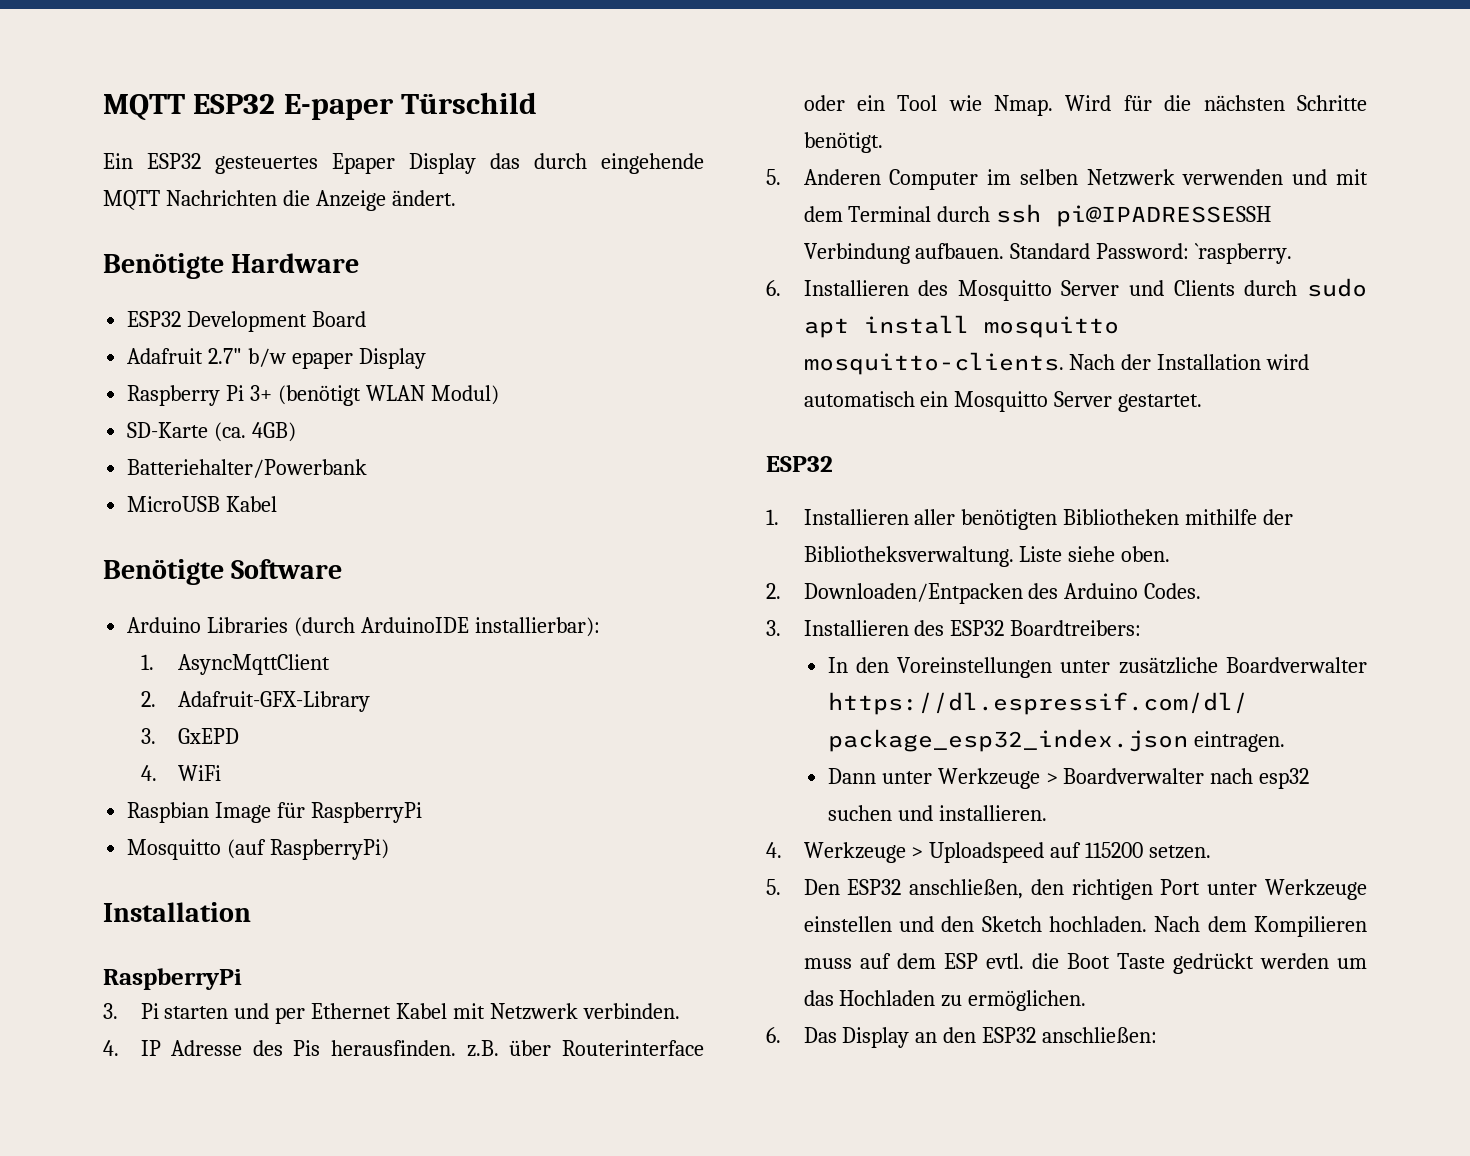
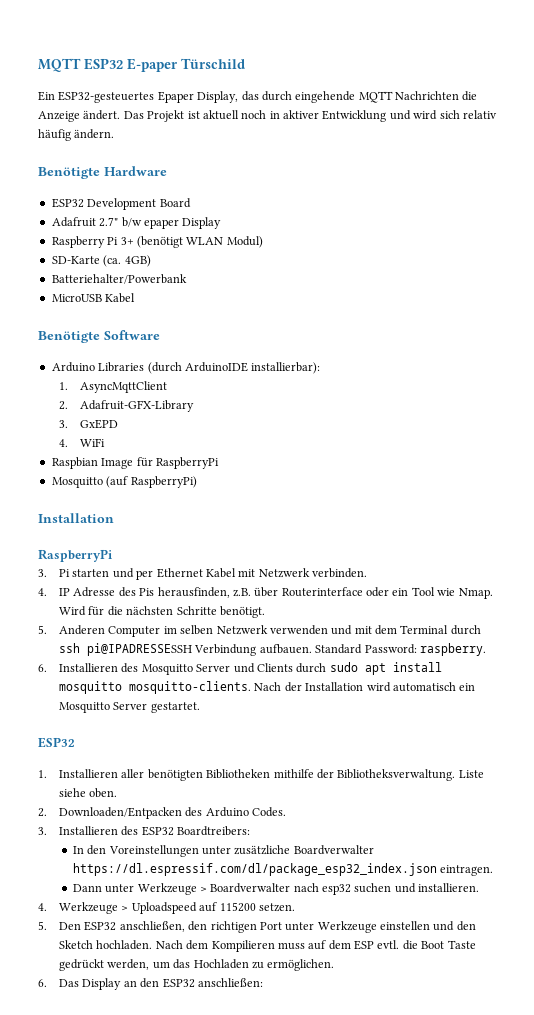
- Ein ESP32 gesteuertes Epaper Display das durch eingehende MQTT Nachrichten die Anzeige ändert.
+ Ein ESP32-gesteuertes Epaper Display, das durch eingehende MQTT Nachrichten die Anzeige ändert. Das Projekt ist aktuell noch in aktiver Entwicklung und wird sich relativ häufig ändern.
- 4. IP Adresse des Pis herausfinden. z.B. über Routerinterface oder ein Tool wie Nmap.
+ 4. IP Adresse des Pis herausfinden, z.B. über Routerinterface oder ein Tool wie Nmap.
- Standard Password: `raspberry.
+ Standard Password: raspberry.
- Nach dem Kompilieren muss auf dem ESP evtl. die Boot Taste gedrückt werden um das Hochladen zu ermöglichen.
+ Nach dem Kompilieren muss auf dem ESP evtl. die Boot Taste gedrückt werden, um das Hochladen zu ermöglichen.

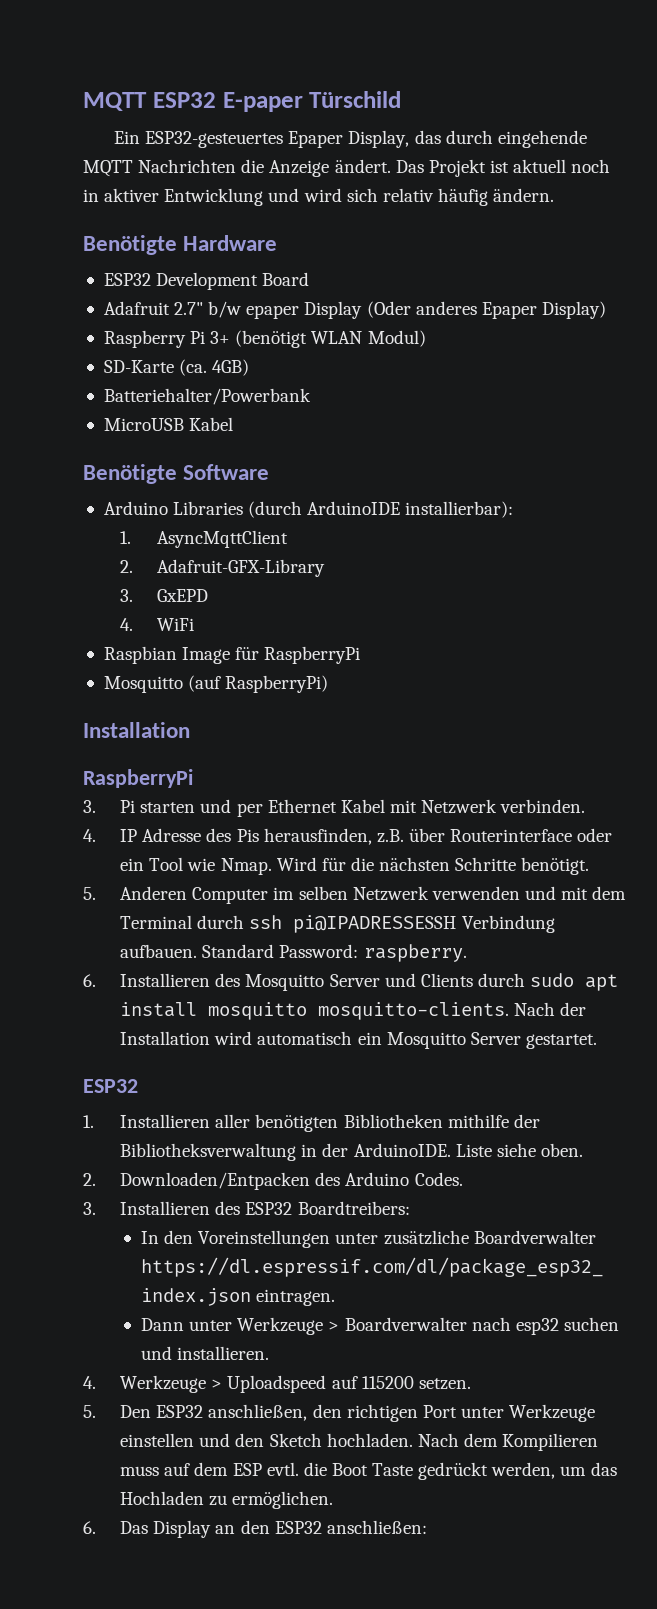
- Adafruit 2.7" b/w epaper Display
+ Adafruit 2.7" b/w epaper Display (Oder anderes Epaper Display)
- 1. Installieren aller benötigten Bibliotheken mithilfe der Bibliotheksverwaltung.
+ 1. Installieren aller benötigten Bibliotheken mithilfe der Bibliotheksverwaltung in der ArduinoIDE.

